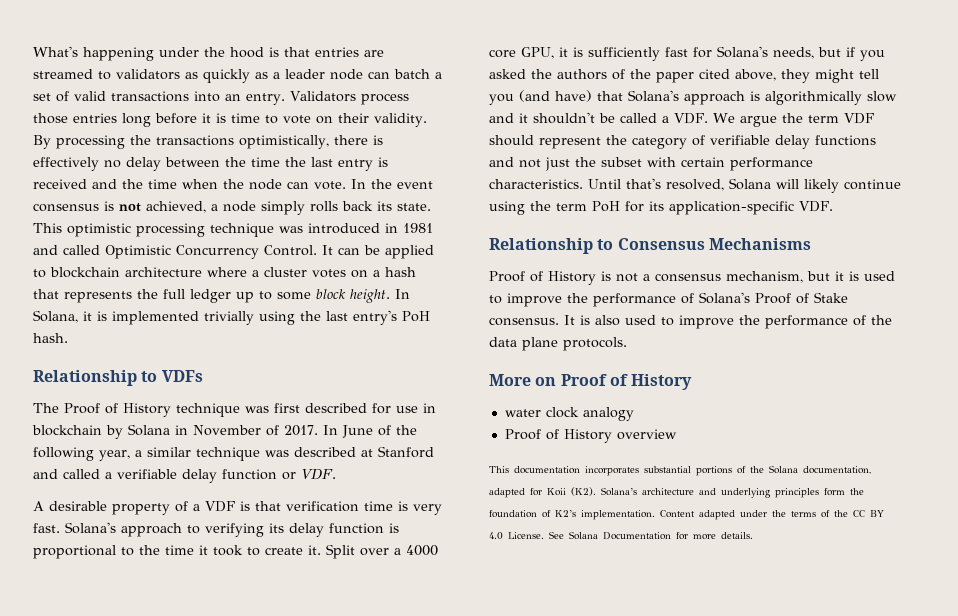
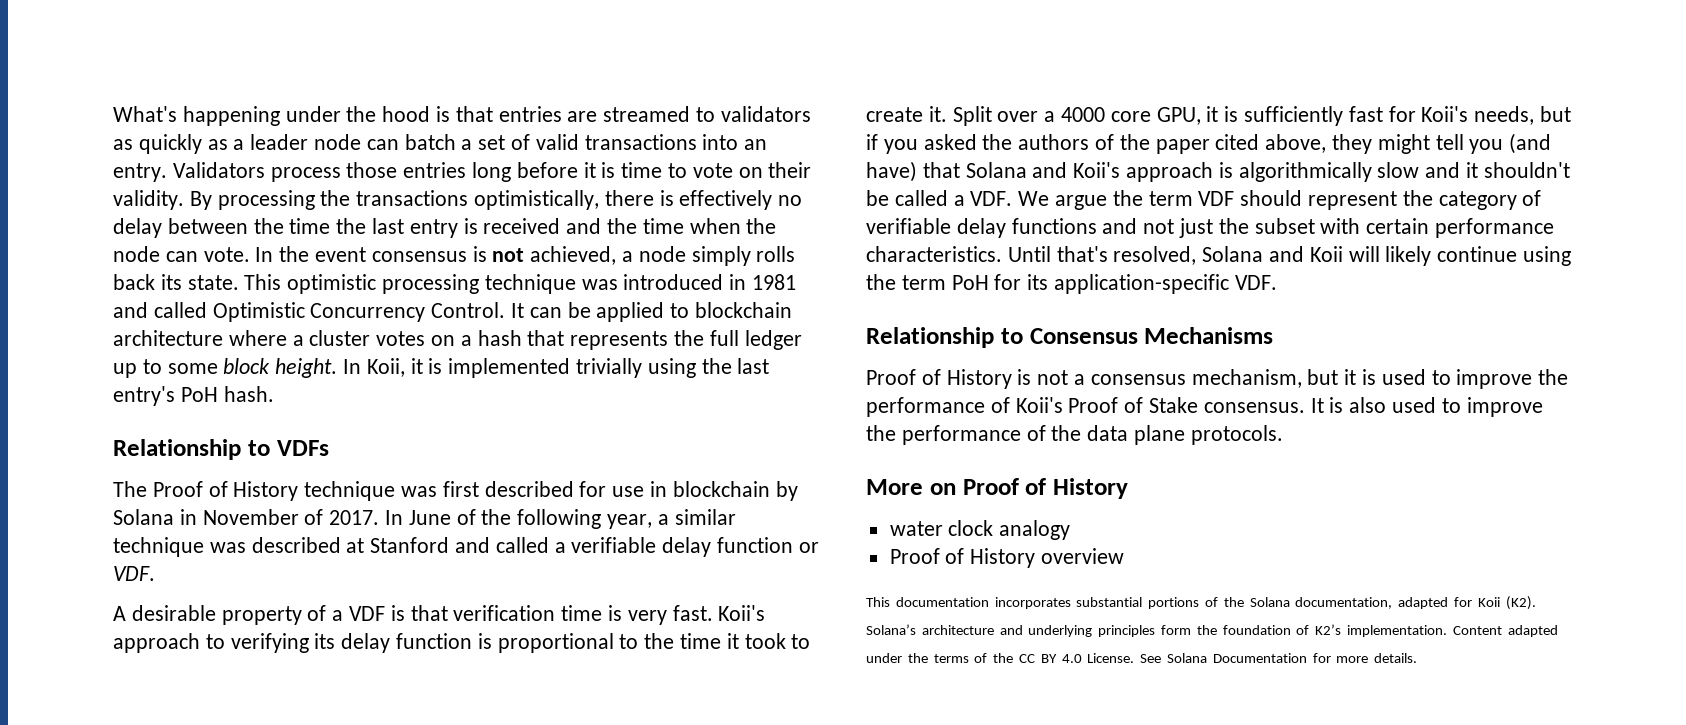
- In Solana, it is implemented trivially using the last entry's PoH hash.
+ In Koii, it is implemented trivially using the last entry's PoH hash.
- Solana's approach to verifying its delay function is proportional to the time it took to create it.
+ Koii's approach to verifying its delay function is proportional to the time it took to create it.
- Split over a 4000 core GPU, it is sufficiently fast for Solana's needs, but if you asked the authors of the paper cited above, they might tell you (and have) that Solana's approach is algorithmically slow and it shouldn't be called a VDF. We argue the term VDF should represent the category of verifiable delay functions and not just the subset with certain performance characteristics.
+ Split over a 4000 core GPU, it is sufficiently fast for Koii's needs, but if you asked the authors of the paper cited above, they might tell you (and have) that Solana and Koii's approach is algorithmically slow and it shouldn't be called a VDF. We argue the term VDF should represent the category of verifiable delay functions and not just the subset with certain performance characteristics.
- Until that's resolved, Solana will likely continue using the term PoH for its application-specific VDF.
+ Until that's resolved, Solana and Koii will likely continue using the term PoH for its application-specific VDF.
- Proof of History is not a consensus mechanism, but it is used to improve the performance of Solana's Proof of Stake consensus.
+ Proof of History is not a consensus mechanism, but it is used to improve the performance of Koii's Proof of Stake consensus.

